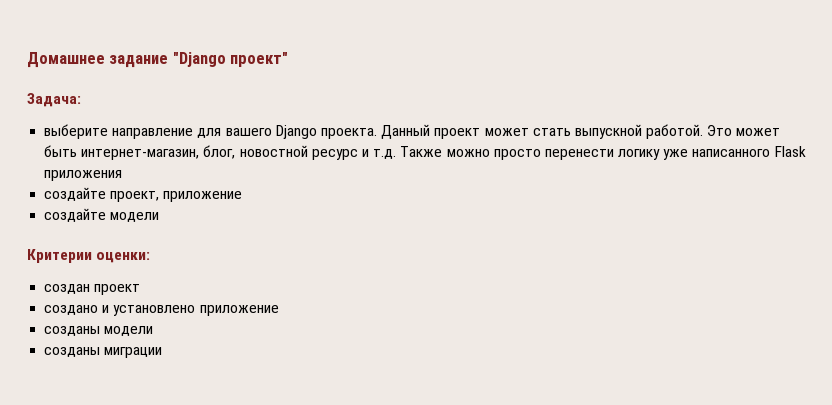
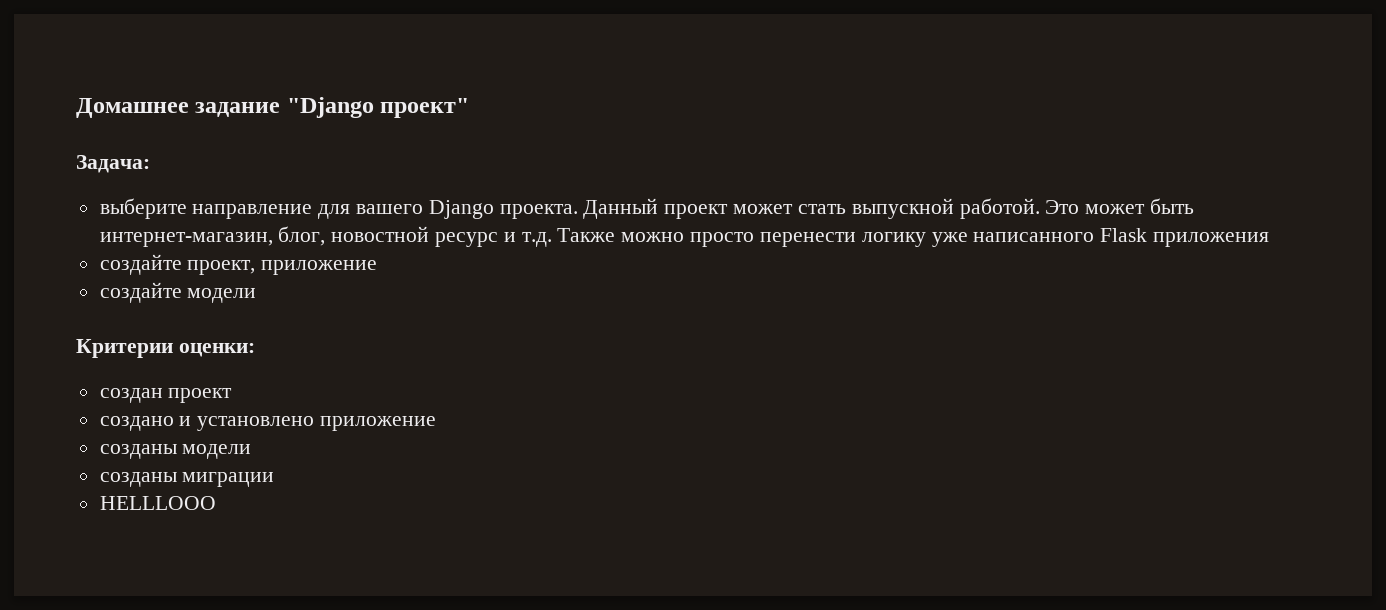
+ HELLLOOO

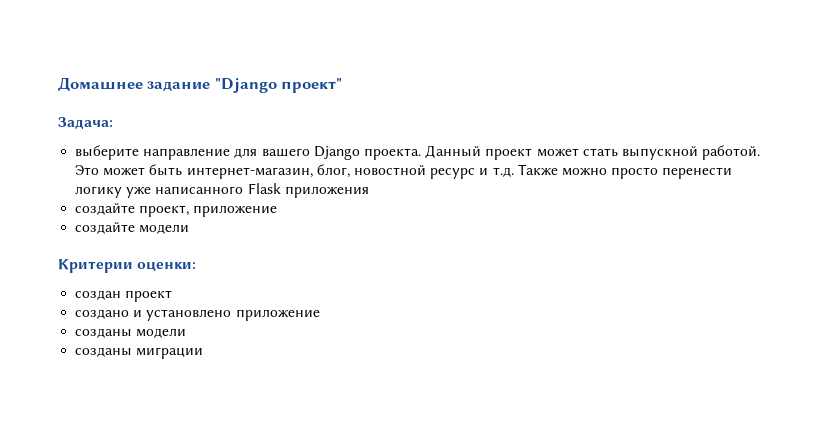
- HELLLOOO

